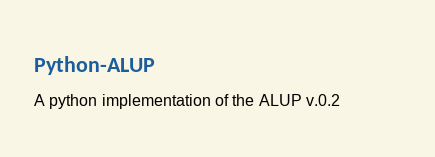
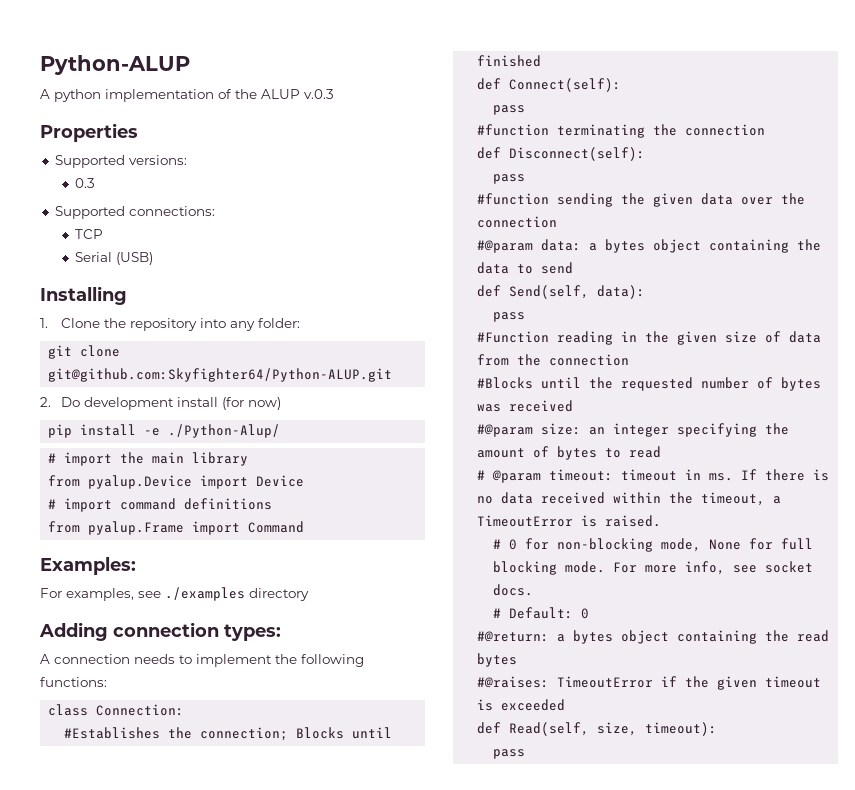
- A python implementation of the ALUP v.0.2
+ A python implementation of the ALUP v.0.3
+ Properties
+ Supported versions:
+ 0.3
+ Supported connections:
+ TCP
+ Serial (USB)
+ Installing
+ 1. Clone the repository into any folder:
+ git clone git@github.com:Skyfighter64/Python-ALUP.git
+ 2. Do development install (for now)
+ pip install -e ./Python-Alup/
+ # import the main library
+ from pyalup.Device import Device
+ # import command definitions
+ from pyalup.Frame import Command
+ Examples:
+ For examples, see ./examples directory
+ Adding connection types:
+ A connection needs to implement the following functions:
+ class Connection:
+ #Establishes the connection; Blocks until finished
+ def Connect(self):
+ pass
+ #function terminating the connection
+ def Disconnect(self):
+ pass
+ #function sending the given data over the connection
+ #@param data: a bytes object containing the data to send
+ def Send(self, data):
+ pass
+ #Function reading in the given size of data from the connection
+ #Blocks until the requested number of bytes was received
+ #@param size: an integer specifying the amount of bytes to read
+ # @param timeout: timeout in ms. If there is no data received within the timeout, a TimeoutError is raised.
+ # 0 for non-blocking mode, None for full blocking mode. For more info, see socket docs.
+ # Default: 0
+ #@return: a bytes object containing the read bytes
+ #@raises: TimeoutError if the given timeout is exceeded
+ def Read(self, size, timeout):
+ pass

